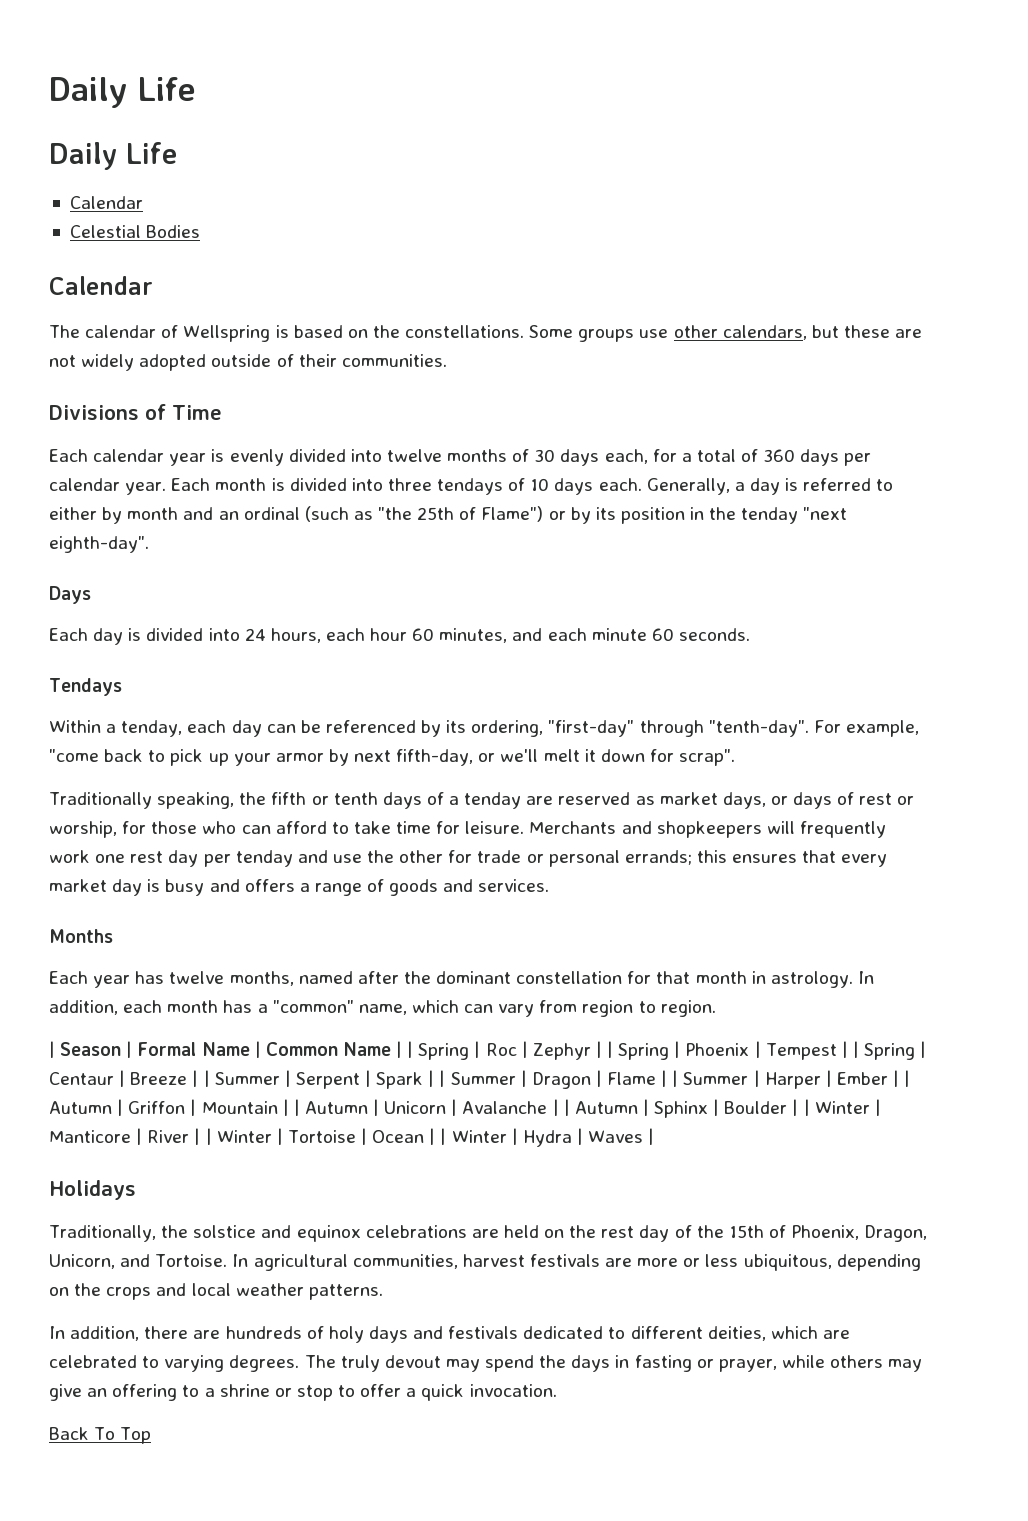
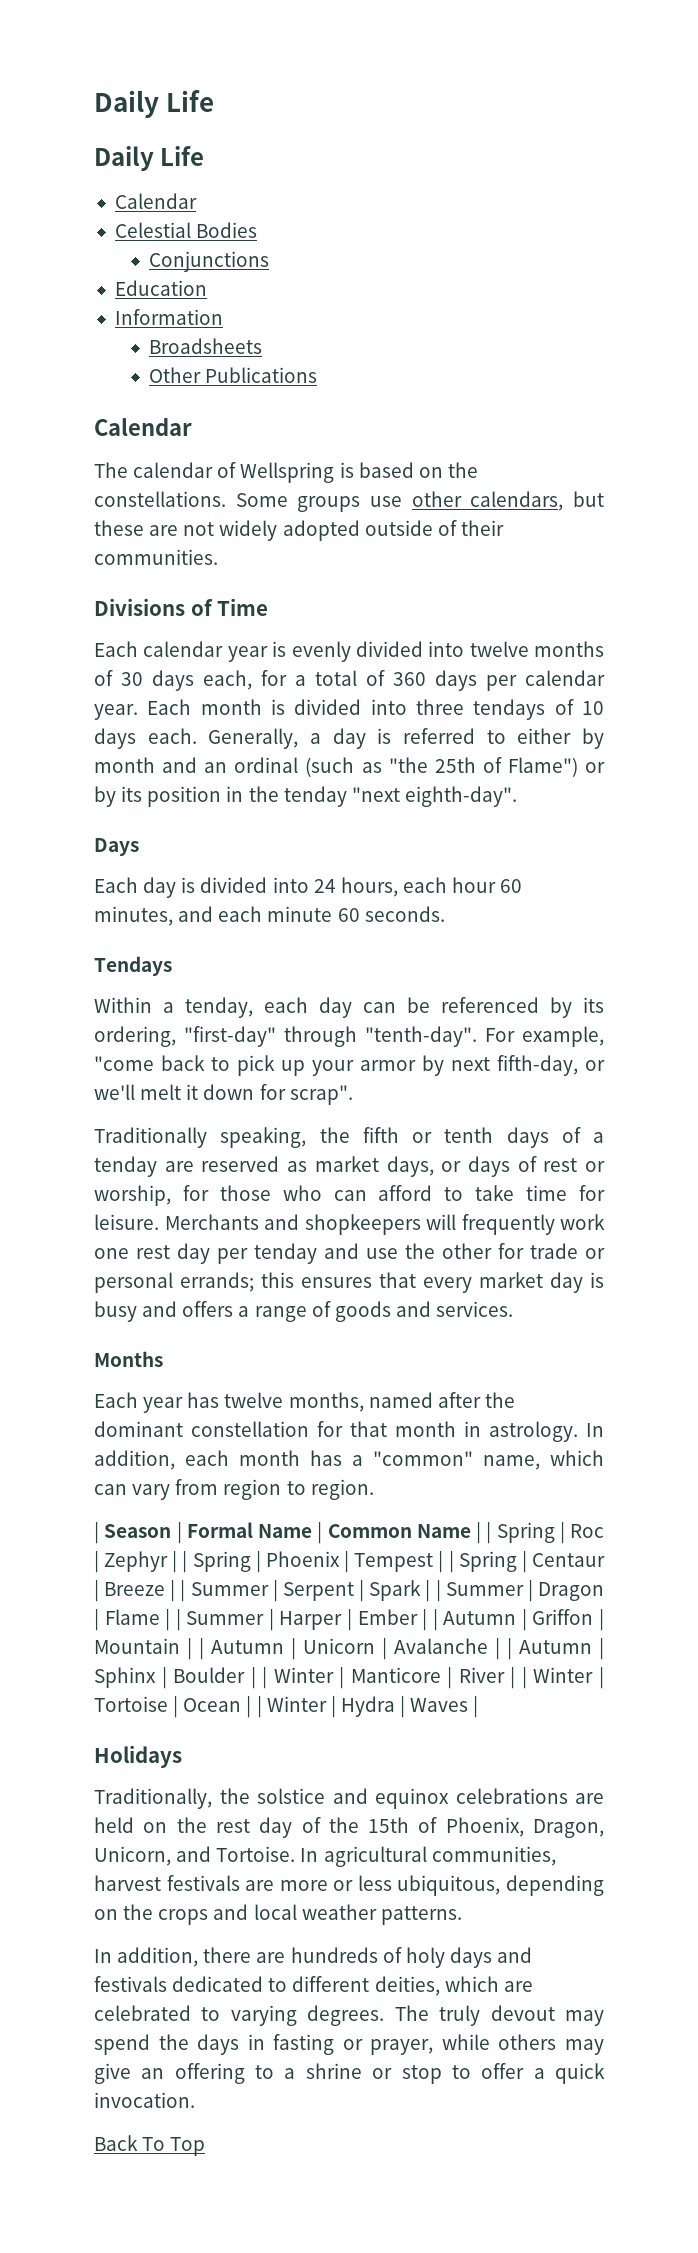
+ Conjunctions
+ Education
+ Information
+ Broadsheets
+ Other Publications

